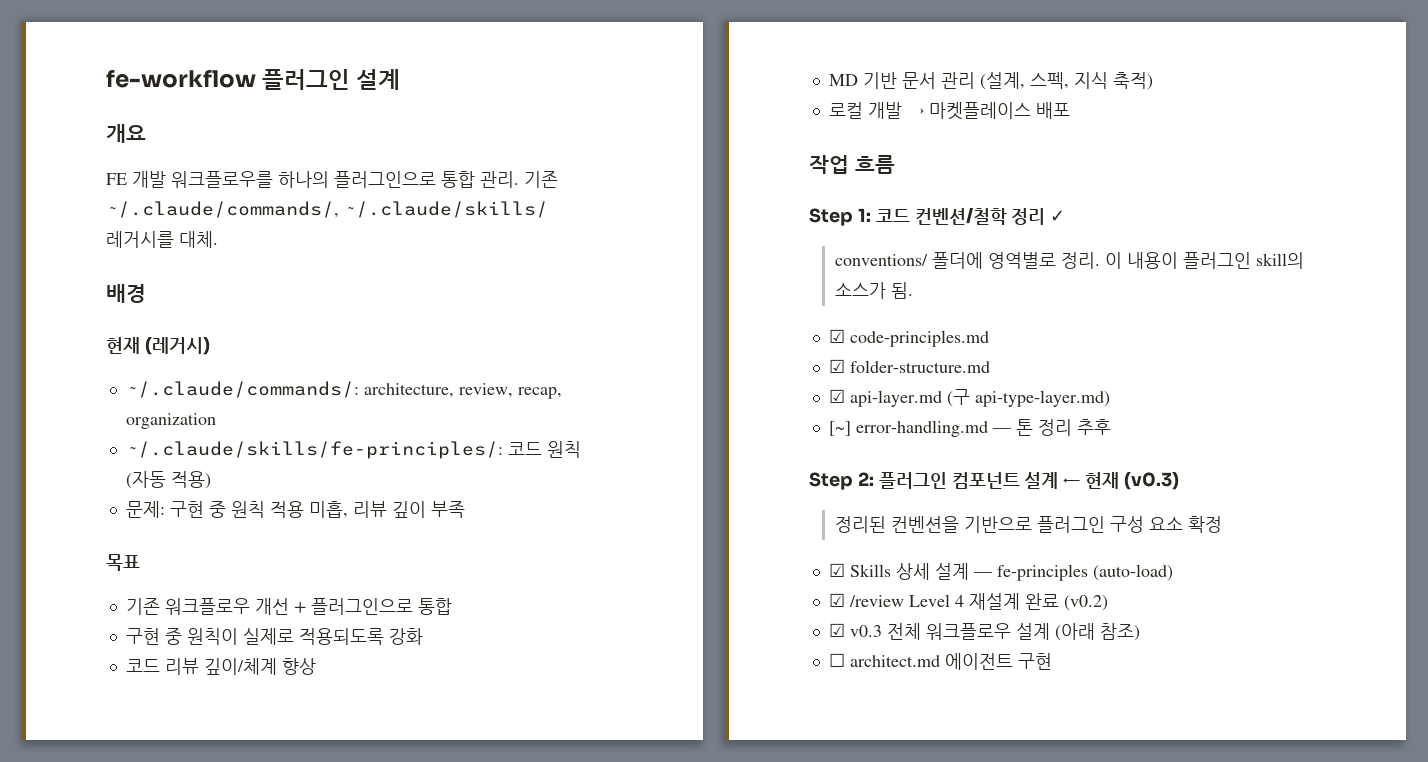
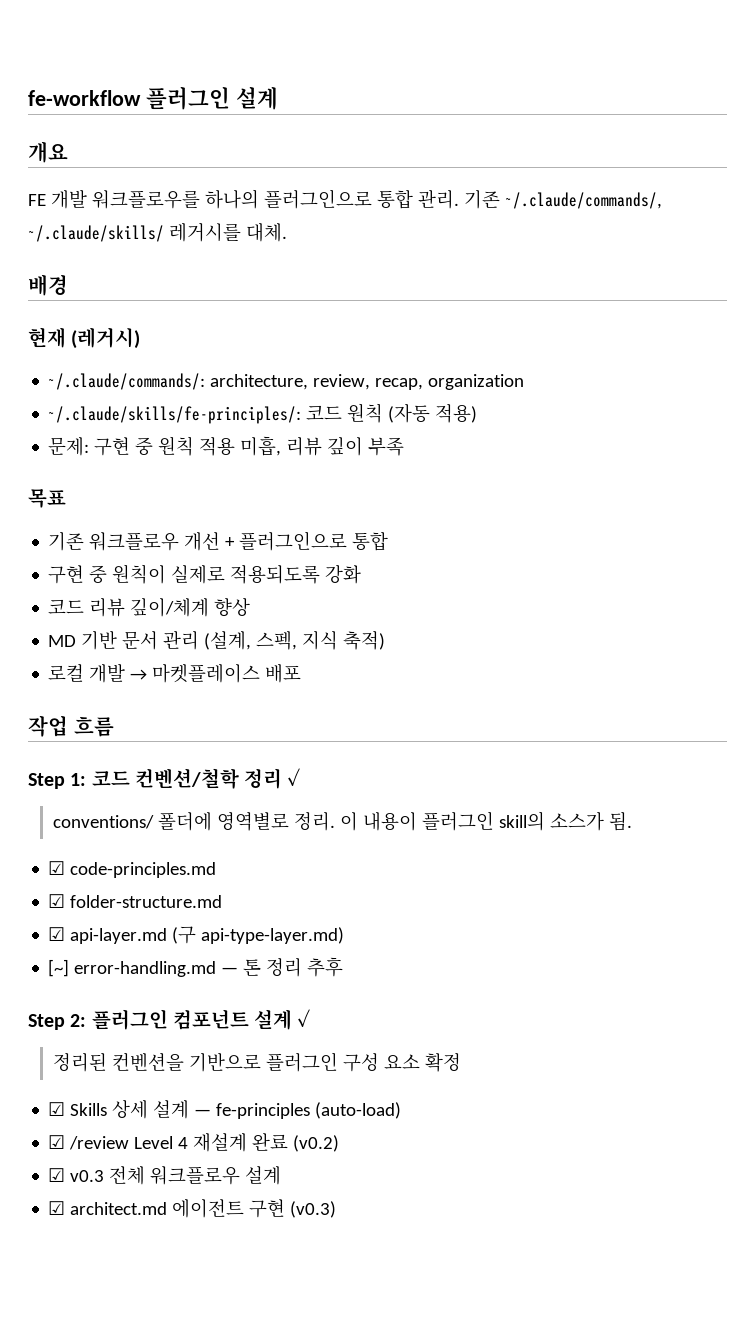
- Step 2: 플러그인 컴포넌트 설계 ← 현재 (v0.3)
+ Step 2: 플러그인 컴포넌트 설계 ✓
- ☑ v0.3 전체 워크플로우 설계 (아래 참조)
- ☐ architect.md 에이전트 구현
+ ☑ v0.3 전체 워크플로우 설계
+ ☑ architect.md 에이전트 구현 (v0.3)

